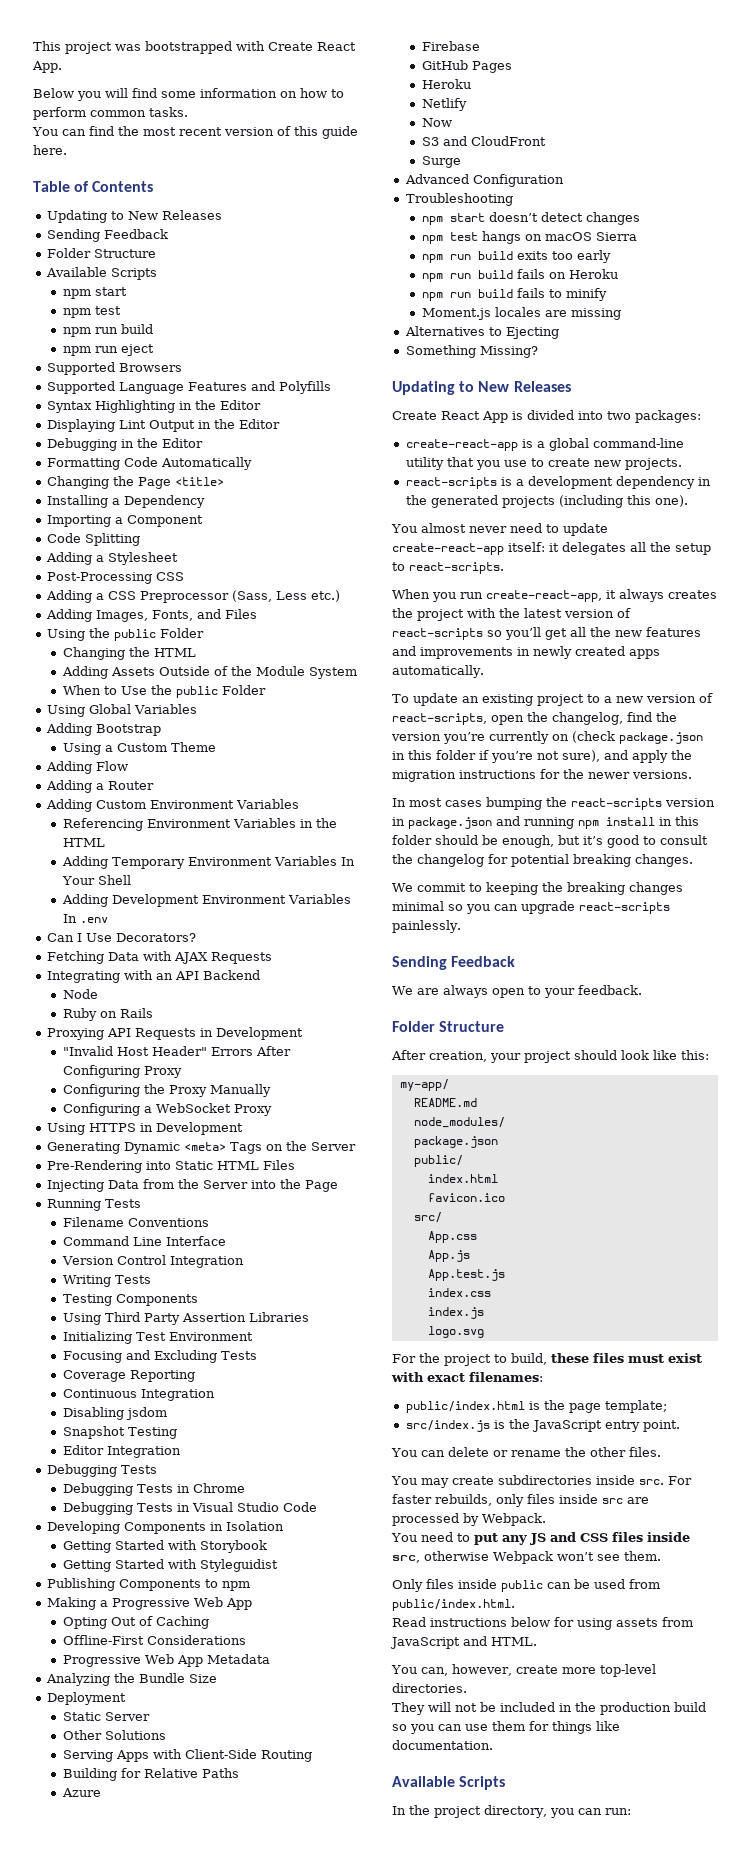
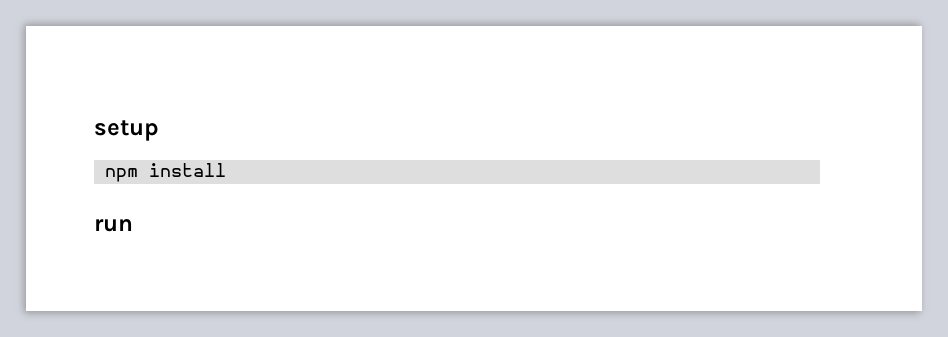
- This project was bootstrapped with Create React App.
- Below you will find some information on how to perform common tasks.
- You can find the most recent version of this guide here.
- Table of Contents
- Updating to New Releases
- Sending Feedback
- Folder Structure
- Available Scripts
- npm start
- npm test
- npm run build
- npm run eject
- Supported Browsers
- Supported Language Features and Polyfills
- Syntax Highlighting in the Editor
- Displaying Lint Output in the Editor
- Debugging in the Editor
- Formatting Code Automatically
- Changing the Page <title>
- Installing a Dependency
- Importing a Component
- Code Splitting
- Adding a Stylesheet
- Post-Processing CSS
- Adding a CSS Preprocessor (Sass, Less etc.)
- Adding Images, Fonts, and Files
- Using the public Folder
- Changing the HTML
- Adding Assets Outside of the Module System
- When to Use the public Folder
- Using Global Variables
- Adding Bootstrap
- Using a Custom Theme
- Adding Flow
- Adding a Router
- Adding Custom Environment Variables
- Referencing Environment Variables in the HTML
- Adding Temporary Environment Variables In Your Shell
- Adding Development Environment Variables In .env
- Can I Use Decorators?
- Fetching Data with AJAX Requests
- Integrating with an API Backend
- Node
- Ruby on Rails
- Proxying API Requests in Development
- "Invalid Host Header" Errors After Configuring Proxy
- Configuring the Proxy Manually
- Configuring a WebSocket Proxy
- Using HTTPS in Development
- Generating Dynamic <meta> Tags on the Server
- Pre-Rendering into Static HTML Files
- Injecting Data from the Server into the Page
- Running Tests
- Filename Conventions
- Command Line Interface
- Version Control Integration
- Writing Tests
- Testing Components
- Using Third Party Assertion Libraries
- Initializing Test Environment
- Focusing and Excluding Tests
- Coverage Reporting
- Continuous Integration
- Disabling jsdom
- Snapshot Testing
- Editor Integration
- Debugging Tests
- Debugging Tests in Chrome
- Debugging Tests in Visual Studio Code
- Developing Components in Isolation
- Getting Started with Storybook
- Getting Started with Styleguidist
- Publishing Components to npm
- Making a Progressive Web App
- Opting Out of Caching
- Offline-First Considerations
- Progressive Web App Metadata
- Analyzing the Bundle Size
- Deployment
- Static Server
- Other Solutions
- Serving Apps with Client-Side Routing
- Building for Relative Paths
- Azure
- Firebase
- GitHub Pages
- Heroku
- Netlify
- Now
- S3 and CloudFront
- Surge
- Advanced Configuration
- Troubleshooting
- npm start doesn’t detect changes
- npm test hangs on macOS Sierra
- npm run build exits too early
- npm run build fails on Heroku
- npm run build fails to minify
- Moment.js locales are missing
- Alternatives to Ejecting
- Something Missing?
- Updating to New Releases
- Create React App is divided into two packages:
- create-react-app is a global command-line utility that you use to create new projects.
- react-scripts is a development dependency in the generated projects (including this one).
- You almost never need to update create-react-app itself: it delegates all the setup to react-scripts.
- When you run create-react-app, it always creates the project with the latest version of react-scripts so you’ll get all the new features and improvements in newly created apps automatically.
- To update an existing project to a new version of react-scripts, open the changelog, find the version you’re currently on (check package.json in this folder if you’re not sure), and apply the migration instructions for the newer versions.
- In most cases bumping the react-scripts version in package.json and running npm install in this folder should be enough, but it’s good to consult the changelog for potential breaking changes.
- We commit to keeping the breaking changes minimal so you can upgrade react-scripts painlessly.
- Sending Feedback
- We are always open to your feedback.
- Folder Structure
- After creation, your project should look like this:
- my-app/
- README.md
- node_modules/
- package.json
- public/
- index.html
- favicon.ico
- src/
- App.css
- App.js
- App.test.js
- index.css
- index.js
- logo.svg
- For the project to build, these files must exist with exact filenames:
- public/index.html is the page template;
- src/index.js is the JavaScript entry point.
- You can delete or rename the other files.
- You may create subdirectories inside src. For faster rebuilds, only files inside src are processed by Webpack.
- You need to put any JS and CSS files inside src, otherwise Webpack won’t see them.
- Only files inside public can be used from public/index.html.
- Read instructions below for using assets from JavaScript and HTML.
- You can, however, create more top-level directories.
- They will not be included in the production build so you can use them for things like documentation.
- Available Scripts
- In the project directory, you can run:
+ setup
+ npm install
+ run

